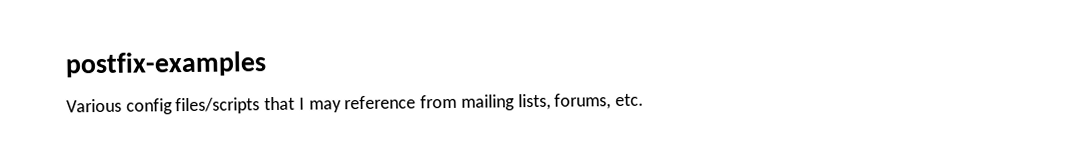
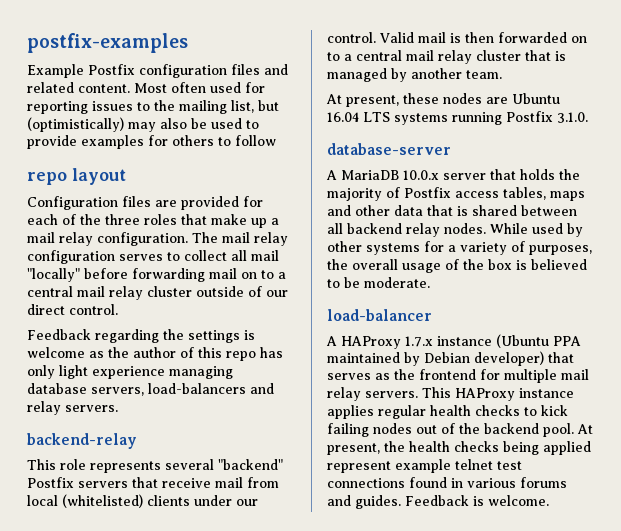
- Various config files/scripts that I may reference from mailing lists, forums, etc.
+ Example Postfix configuration files and related content. Most often used for reporting issues to the mailing list, but (optimistically) may also be used to provide examples for others to follow
+ repo layout
+ Configuration files are provided for each of the three roles that make up a mail relay configuration. The mail relay configuration serves to collect all mail "locally" before forwarding mail on to a central mail relay cluster outside of our direct control.
+ Feedback regarding the settings is welcome as the author of this repo has only light experience managing database servers, load-balancers and relay servers.
+ backend-relay
+ This role represents several "backend" Postfix servers that receive mail from local (whitelisted) clients under our control. Valid mail is then forwarded on to a central mail relay cluster that is managed by another team.
+ At present, these nodes are Ubuntu 16.04 LTS systems running Postfix 3.1.0.
+ database-server
+ A MariaDB 10.0.x server that holds the majority of Postfix access tables, maps and other data that is shared between all backend relay nodes. While used by other systems for a variety of purposes, the overall usage of the box is believed to be moderate.
+ load-balancer
+ A HAProxy 1.7.x instance (Ubuntu PPA maintained by Debian developer) that serves as the frontend for multiple mail relay servers. This HAProxy instance applies regular health checks to kick failing nodes out of the backend pool. At present, the health checks being applied represent example telnet test connections found in various forums and guides. Feedback is welcome.

